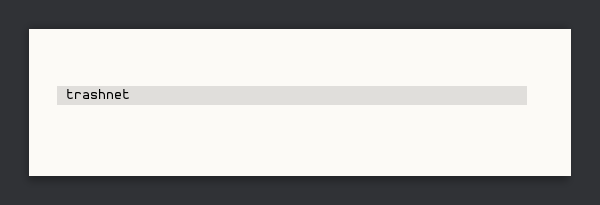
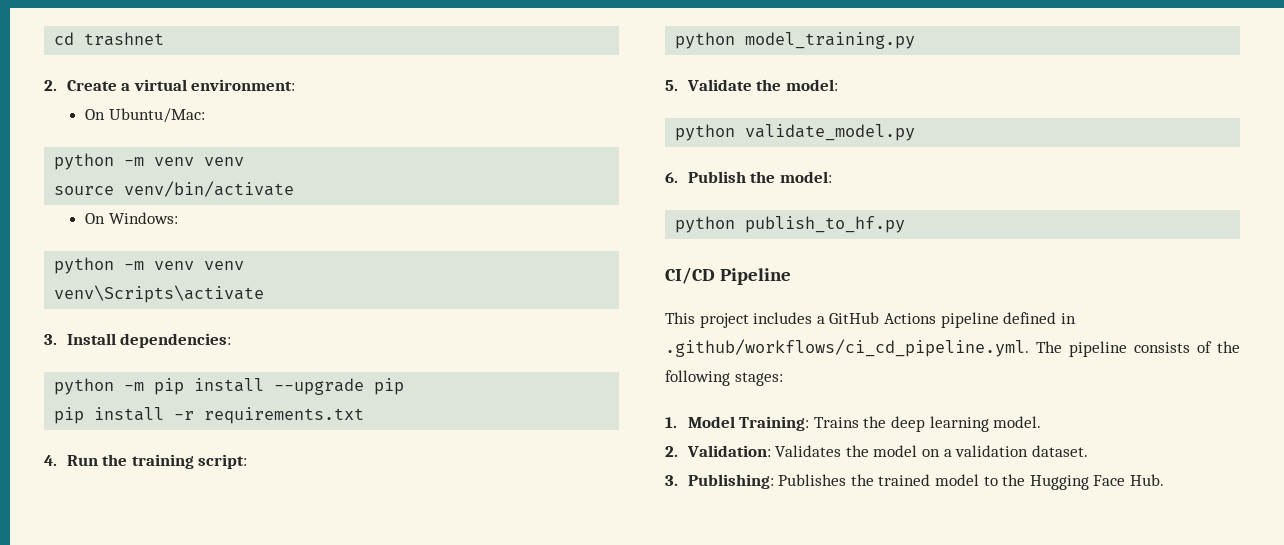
- trashnet
+ cd trashnet
+ 2. Create a virtual environment:
+ On Ubuntu/Mac:
+ python -m venv venv
+ source venv/bin/activate
+ On Windows:
+ python -m venv venv
+ venv\Scripts\activate
+ 3. Install dependencies:
+ python -m pip install --upgrade pip
+ pip install -r requirements.txt
+ 4. Run the training script:
+ python model_training.py
+ 5. Validate the model:
+ python validate_model.py
+ 6. Publish the model:
+ python publish_to_hf.py
+ CI/CD Pipeline
+ This project includes a GitHub Actions pipeline defined in .github/workflows/ci_cd_pipeline.yml. The pipeline consists of the following stages:
+ 1. Model Training: Trains the deep learning model.
+ 2. Validation: Validates the model on a validation dataset.
+ 3. Publishing: Publishes the trained model to the Hugging Face Hub.

